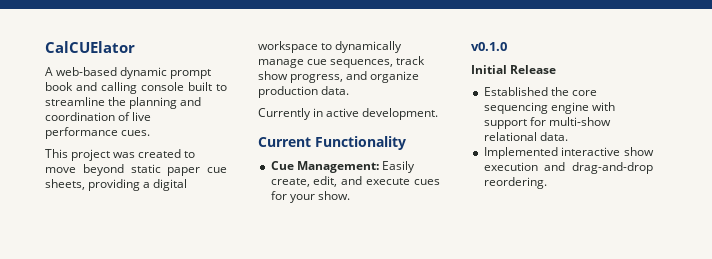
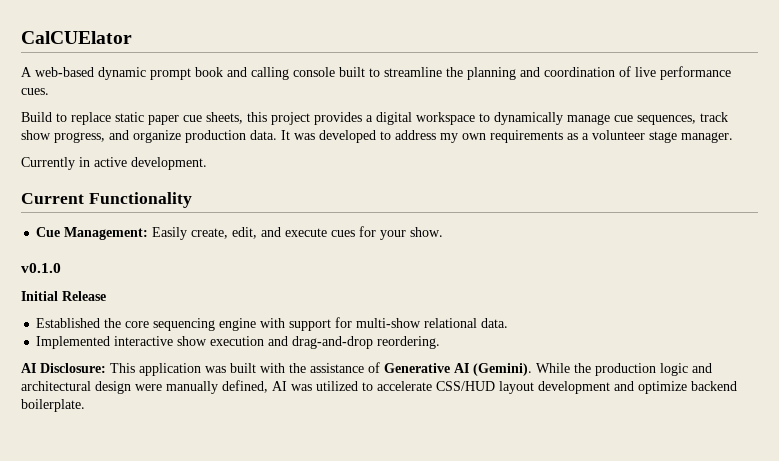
- This project was created to move beyond static paper cue sheets, providing a digital workspace to dynamically manage cue sequences, track show progress, and organize production data.
+ Build to replace static paper cue sheets, this project provides a digital workspace to dynamically manage cue sequences, track show progress, and organize production data. It was developed to address my own requirements as a volunteer stage manager.
+ AI Disclosure: This application was built with the assistance of Generative AI (Gemini). While the production logic and architectural design were manually defined, AI was utilized to accelerate CSS/HUD layout development and optimize backend boilerplate.

